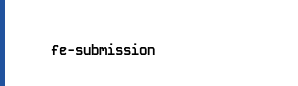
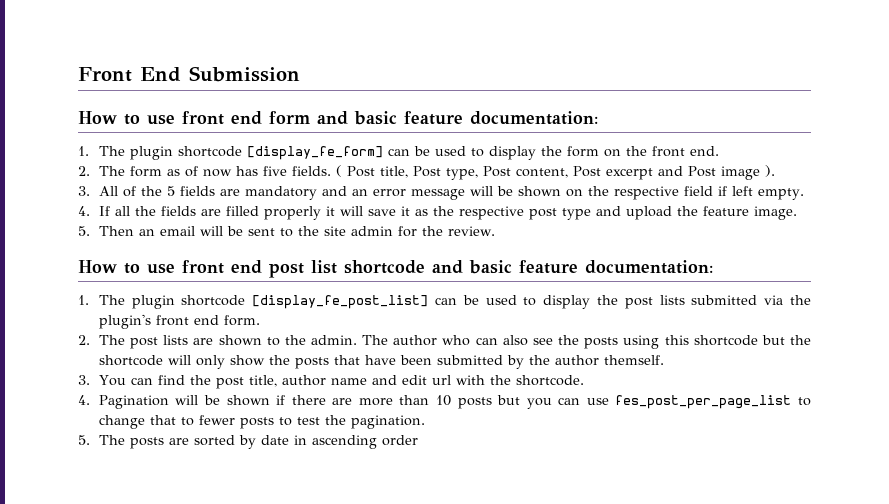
- fe-submission
+ Front End Submission
+ How to use front end form and basic feature documentation:
+ 1. The plugin shortcode [display_fe_form] can be used to display the form on the front end.
+ 2. The form as of now has five fields. ( Post title, Post type, Post content, Post excerpt and Post image ).
+ 3. All of the 5 fields are mandatory and an error message will be shown on the respective field if left empty.
+ 4. If all the fields are filled properly it will save it as the respective post type and upload the feature image.
+ 5. Then an email will be sent to the site admin for the review.
+ How to use front end post list shortcode and basic feature documentation:
+ 1. The plugin shortcode [display_fe_post_list] can be used to display the post lists submitted via the plugin's front end form.
+ 2. The post lists are shown to the admin. The author who can also see the posts using this shortcode but the shortcode will only show the posts that have been submitted by the author themself.
+ 3. You can find the post title, author name and edit url with the shortcode.
+ 4. Pagination will be shown if there are more than 10 posts but you can use fes_post_per_page_list to change that to fewer posts to test the pagination.
+ 5. The posts are sorted by date in ascending order

